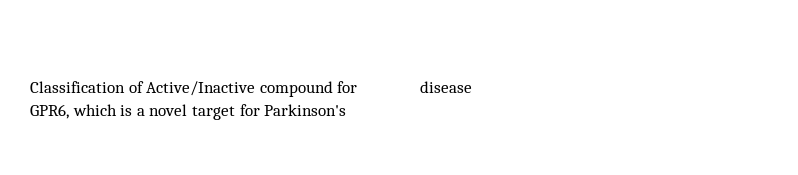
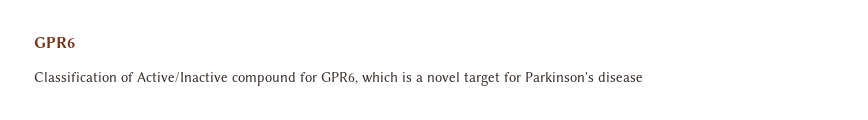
+ GPR6

